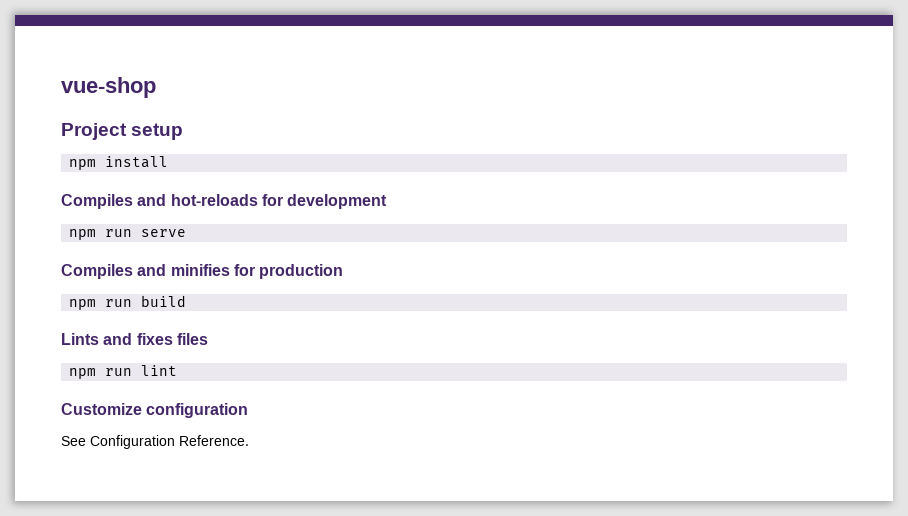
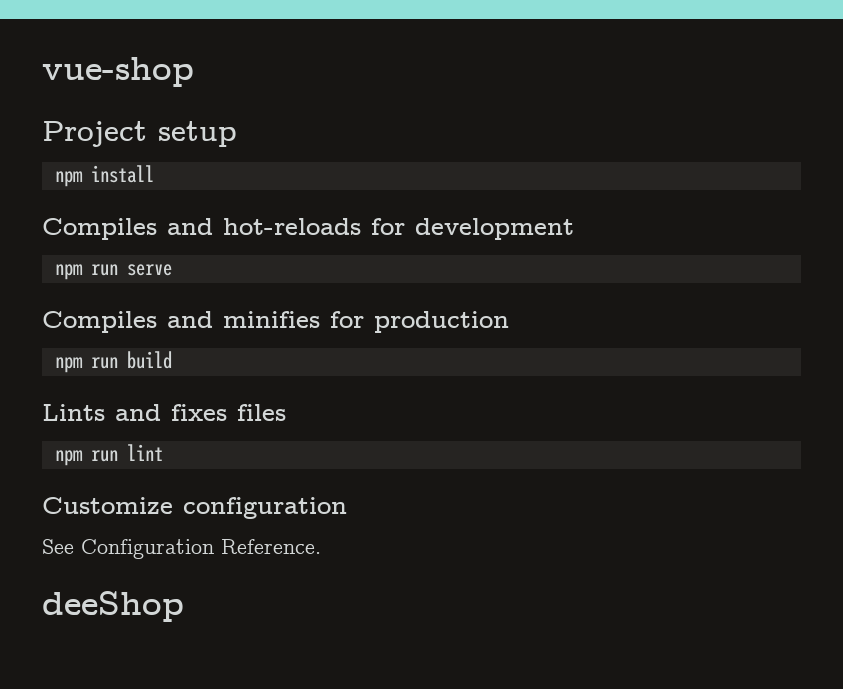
+ deeShop

